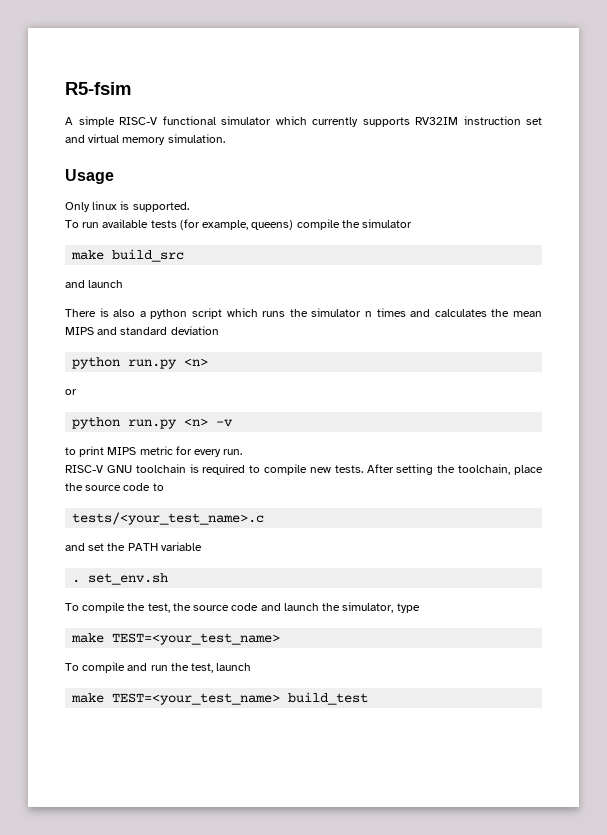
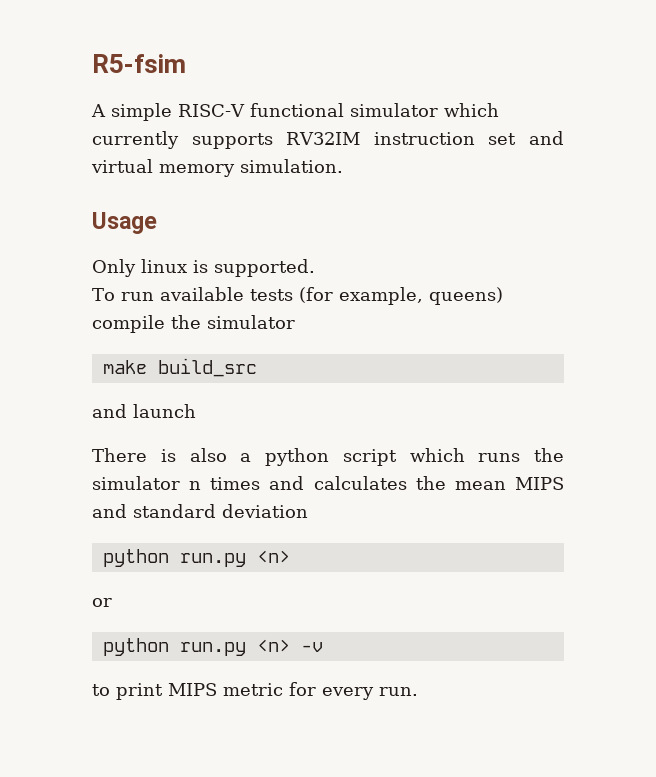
- RISC-V GNU toolchain is required to compile new tests. After setting the toolchain, place the source code to
- tests/<your_test_name>.c
- and set the PATH variable
- . set_env.sh
- To compile the test, the source code and launch the simulator, type
- make TEST=<your_test_name>
- To compile and run the test, launch
- make TEST=<your_test_name> build_test

